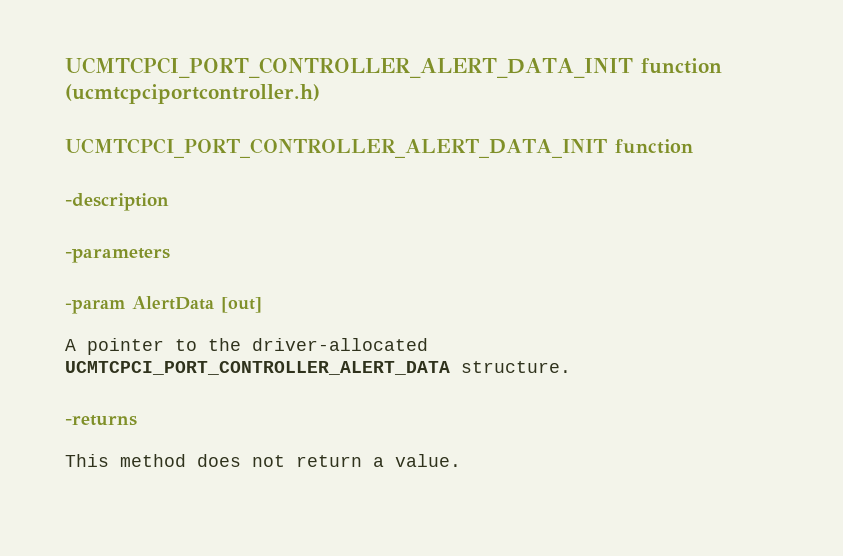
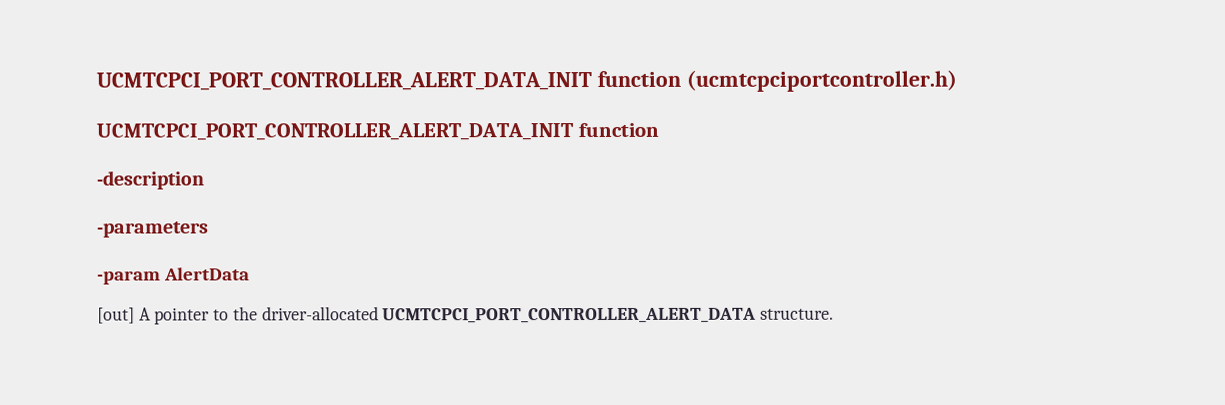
- -param AlertData [out]
- A pointer to the driver-allocated UCMTCPCI_PORT_CONTROLLER_ALERT_DATA structure.
+ -param AlertData
+ [out] A pointer to the driver-allocated UCMTCPCI_PORT_CONTROLLER_ALERT_DATA structure.
- -returns
- This method does not return a value.

